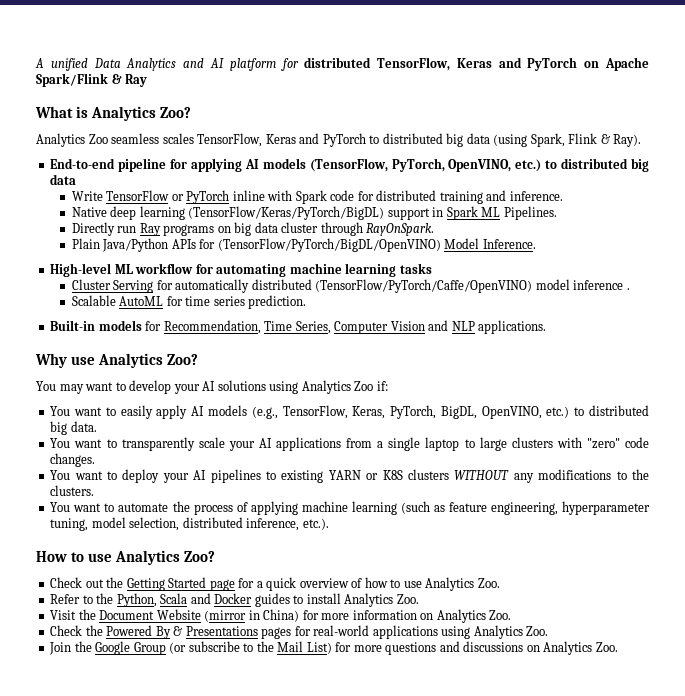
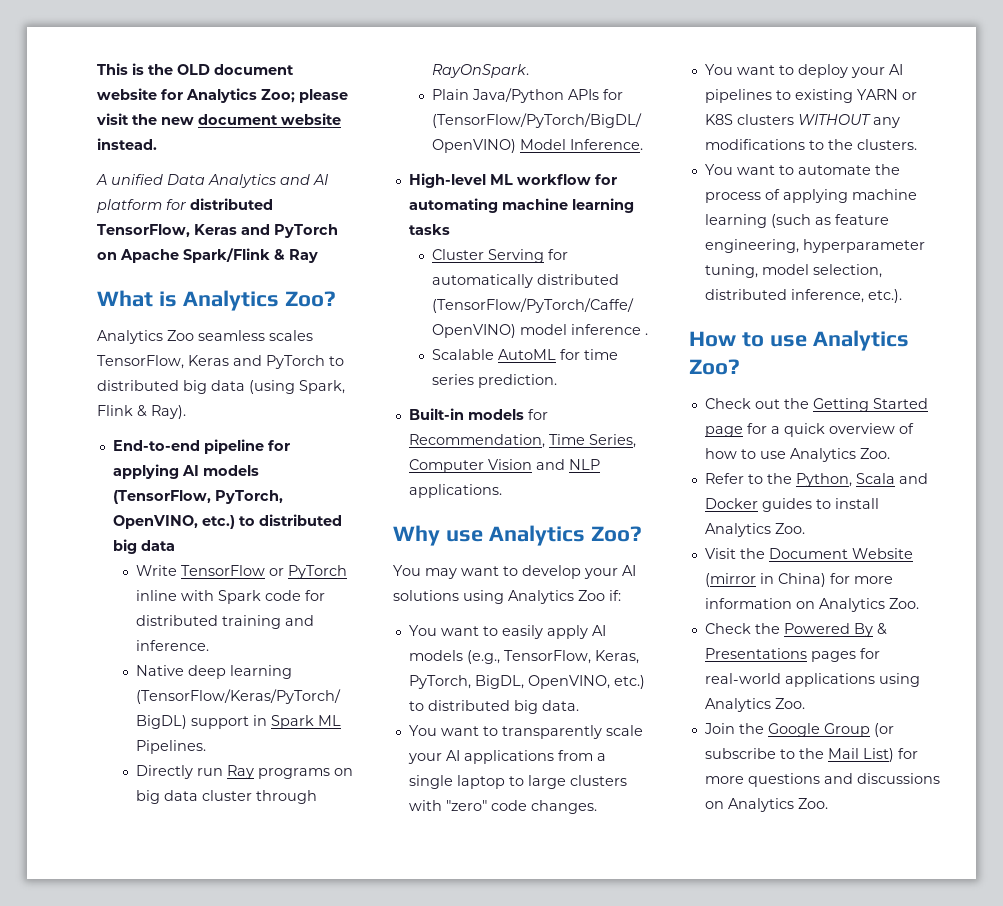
+ This is the OLD document website for Analytics Zoo; please visit the new document website instead.

